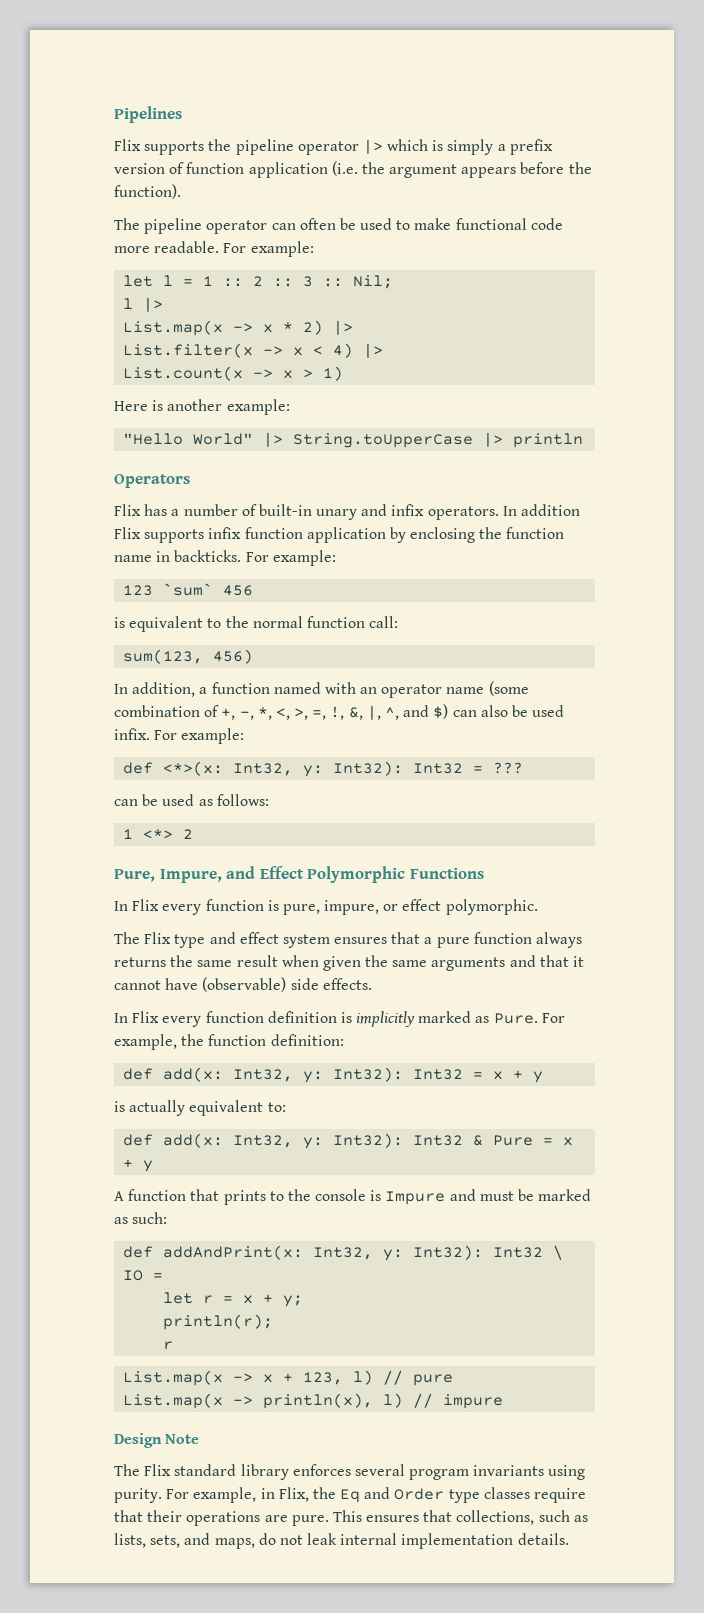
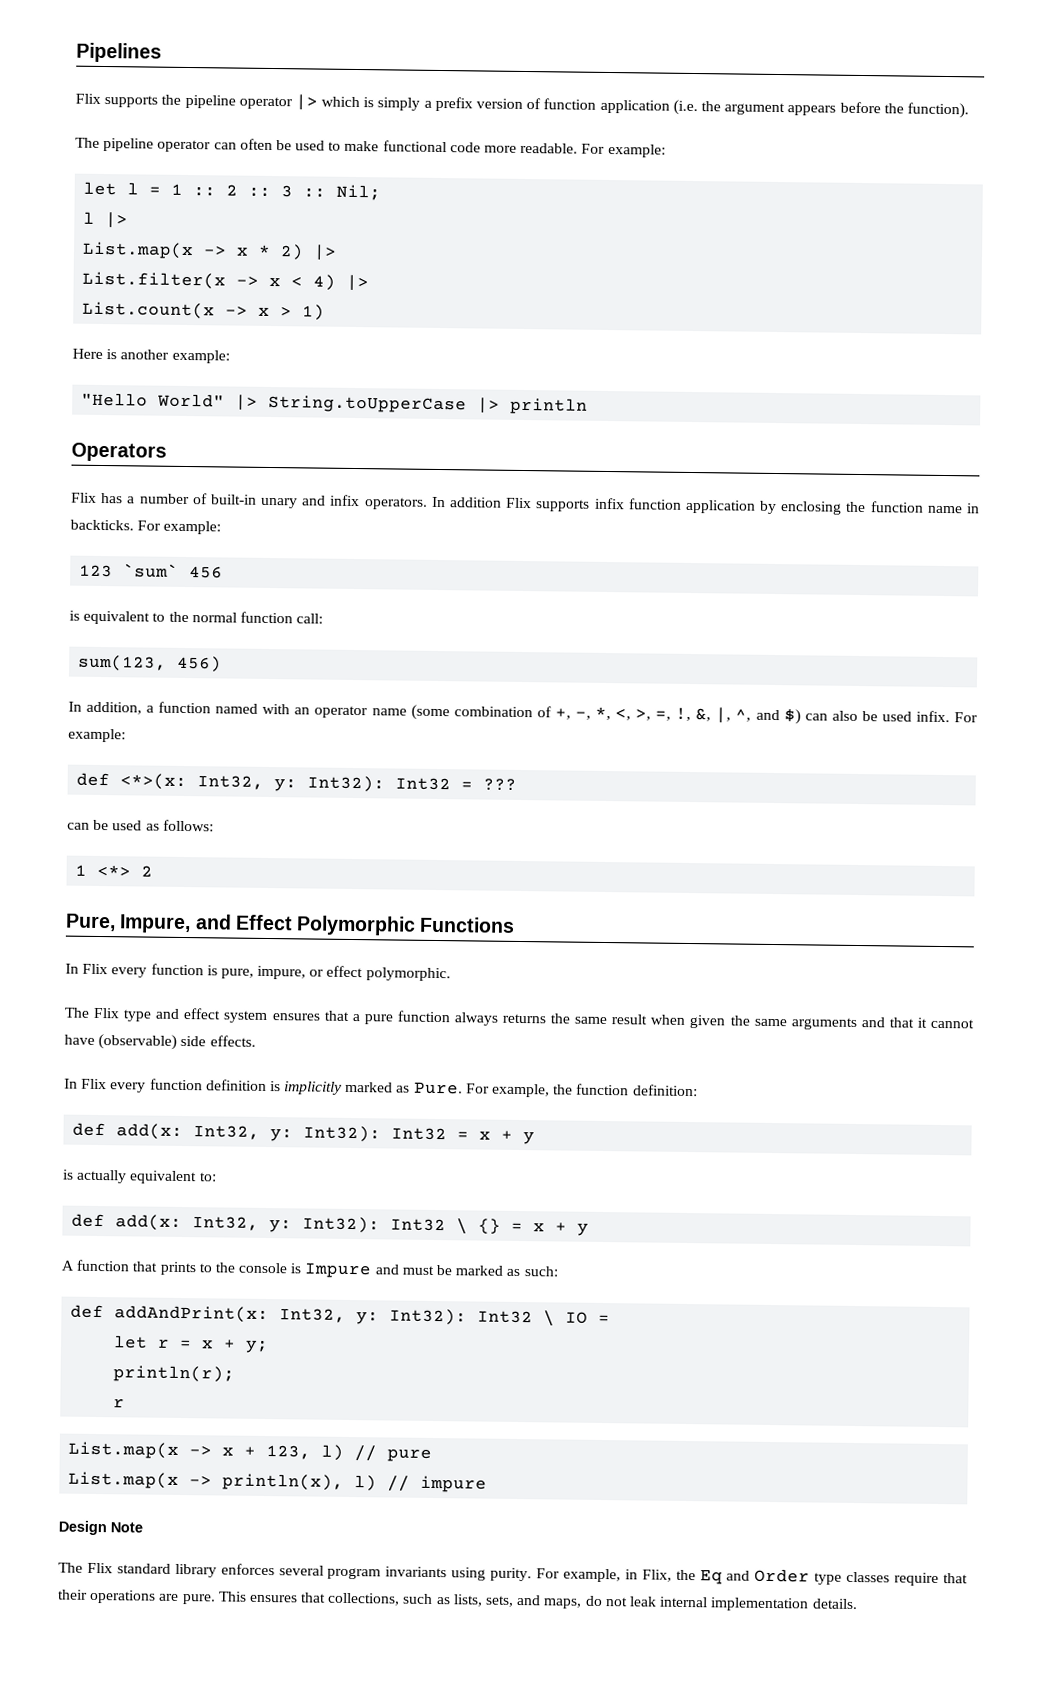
- def add(x: Int32, y: Int32): Int32 & Pure = x + y
+ def add(x: Int32, y: Int32): Int32 \ {} = x + y

